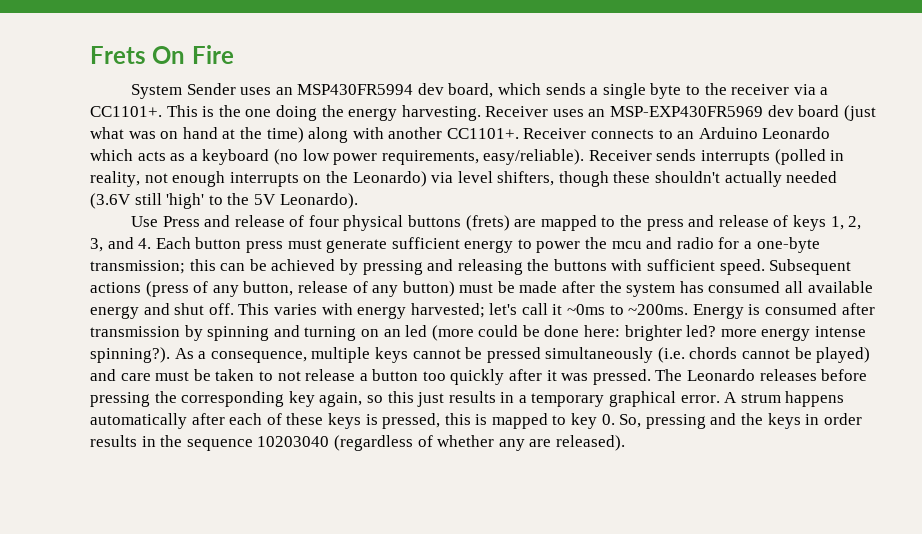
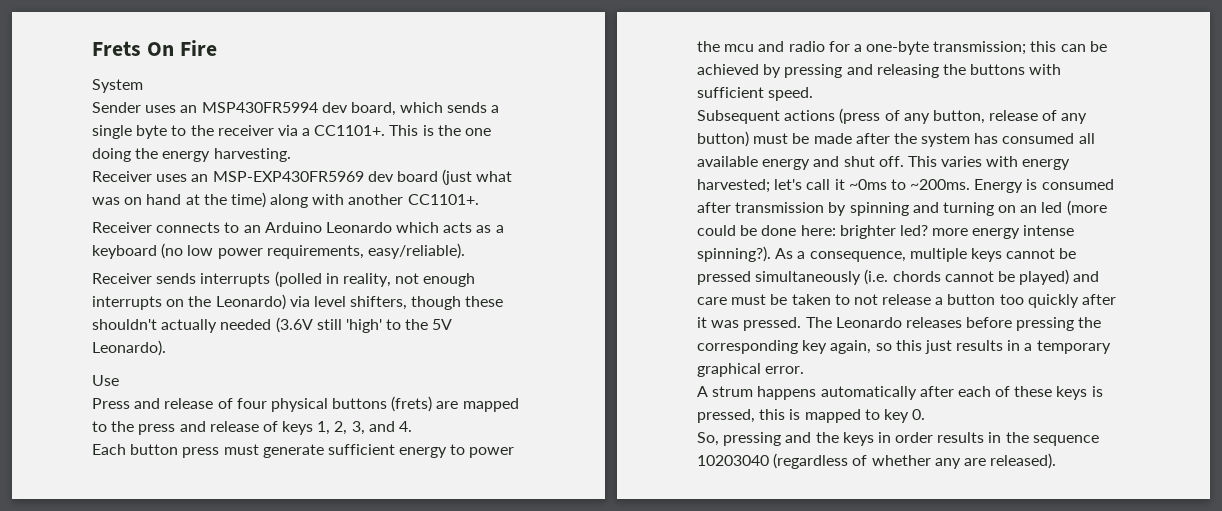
- System Sender uses an MSP430FR5994 dev board, which sends a single byte to the receiver via a CC1101+.
+ System
+ Sender uses an MSP430FR5994 dev board, which sends a single byte to the receiver via a CC1101+.
- This is the one doing the energy harvesting. Receiver uses an MSP-EXP430FR5969 dev board (just what was on hand at the time) along with another CC1101+. Receiver connects to an Arduino Leonardo which acts as a keyboard (no low power requirements, easy/reliable). Receiver sends interrupts (polled in reality, not enough interrupts on the Leonardo) via level shifters, though these shouldn't actually needed (3.6V still 'high' to the 5V Leonardo).
+ This is the one doing the energy harvesting.
+ Receiver uses an MSP-EXP430FR5969 dev board (just what was on hand at the time) along with another CC1101+.
+ Receiver connects to an Arduino Leonardo which acts as a keyboard (no low power requirements, easy/reliable).
+ Receiver sends interrupts (polled in reality, not enough interrupts on the Leonardo) via level shifters, though these shouldn't actually needed (3.6V still 'high' to the 5V Leonardo).
- Use Press and release of four physical buttons (frets) are mapped to the press and release of keys 1, 2, 3, and 4. Each button press must generate sufficient energy to power the mcu and radio for a one-byte transmission;
+ Use
+ Press and release of four physical buttons (frets) are mapped to the press and release of keys 1, 2, 3, and 4.
+ Each button press must generate sufficient energy to power the mcu and radio for a one-byte transmission;
- this can be achieved by pressing and releasing the buttons with sufficient speed. Subsequent actions (press of any button, release of any button) must be made after the system has consumed all available energy and shut off.
+ this can be achieved by pressing and releasing the buttons with sufficient speed.
+ Subsequent actions (press of any button, release of any button) must be made after the system has consumed all available energy and shut off.
- The Leonardo releases before pressing the corresponding key again, so this just results in a temporary graphical error. A strum happens automatically after each of these keys is pressed, this is mapped to key 0. So, pressing and the keys in order results in the sequence 10203040 (regardless of whether any are released).
+ The Leonardo releases before pressing the corresponding key again, so this just results in a temporary graphical error.
+ A strum happens automatically after each of these keys is pressed, this is mapped to key 0.
+ So, pressing and the keys in order results in the sequence 10203040 (regardless of whether any are released).

